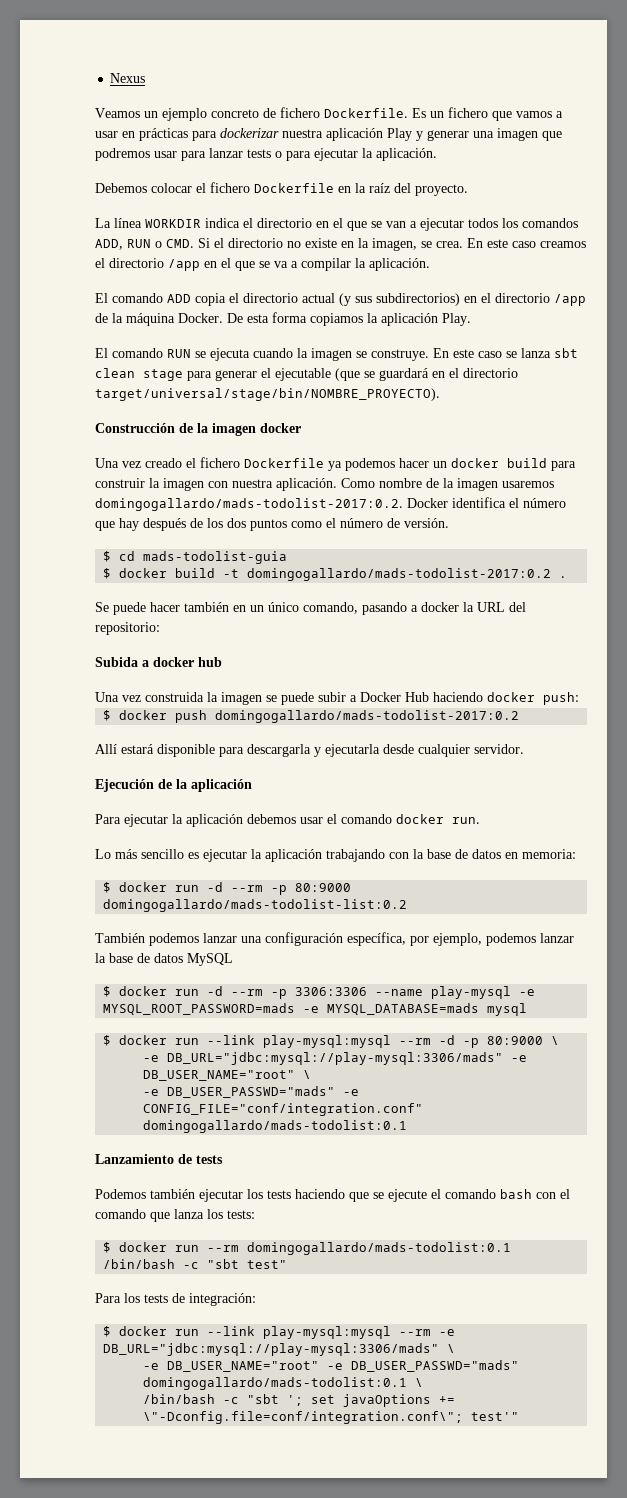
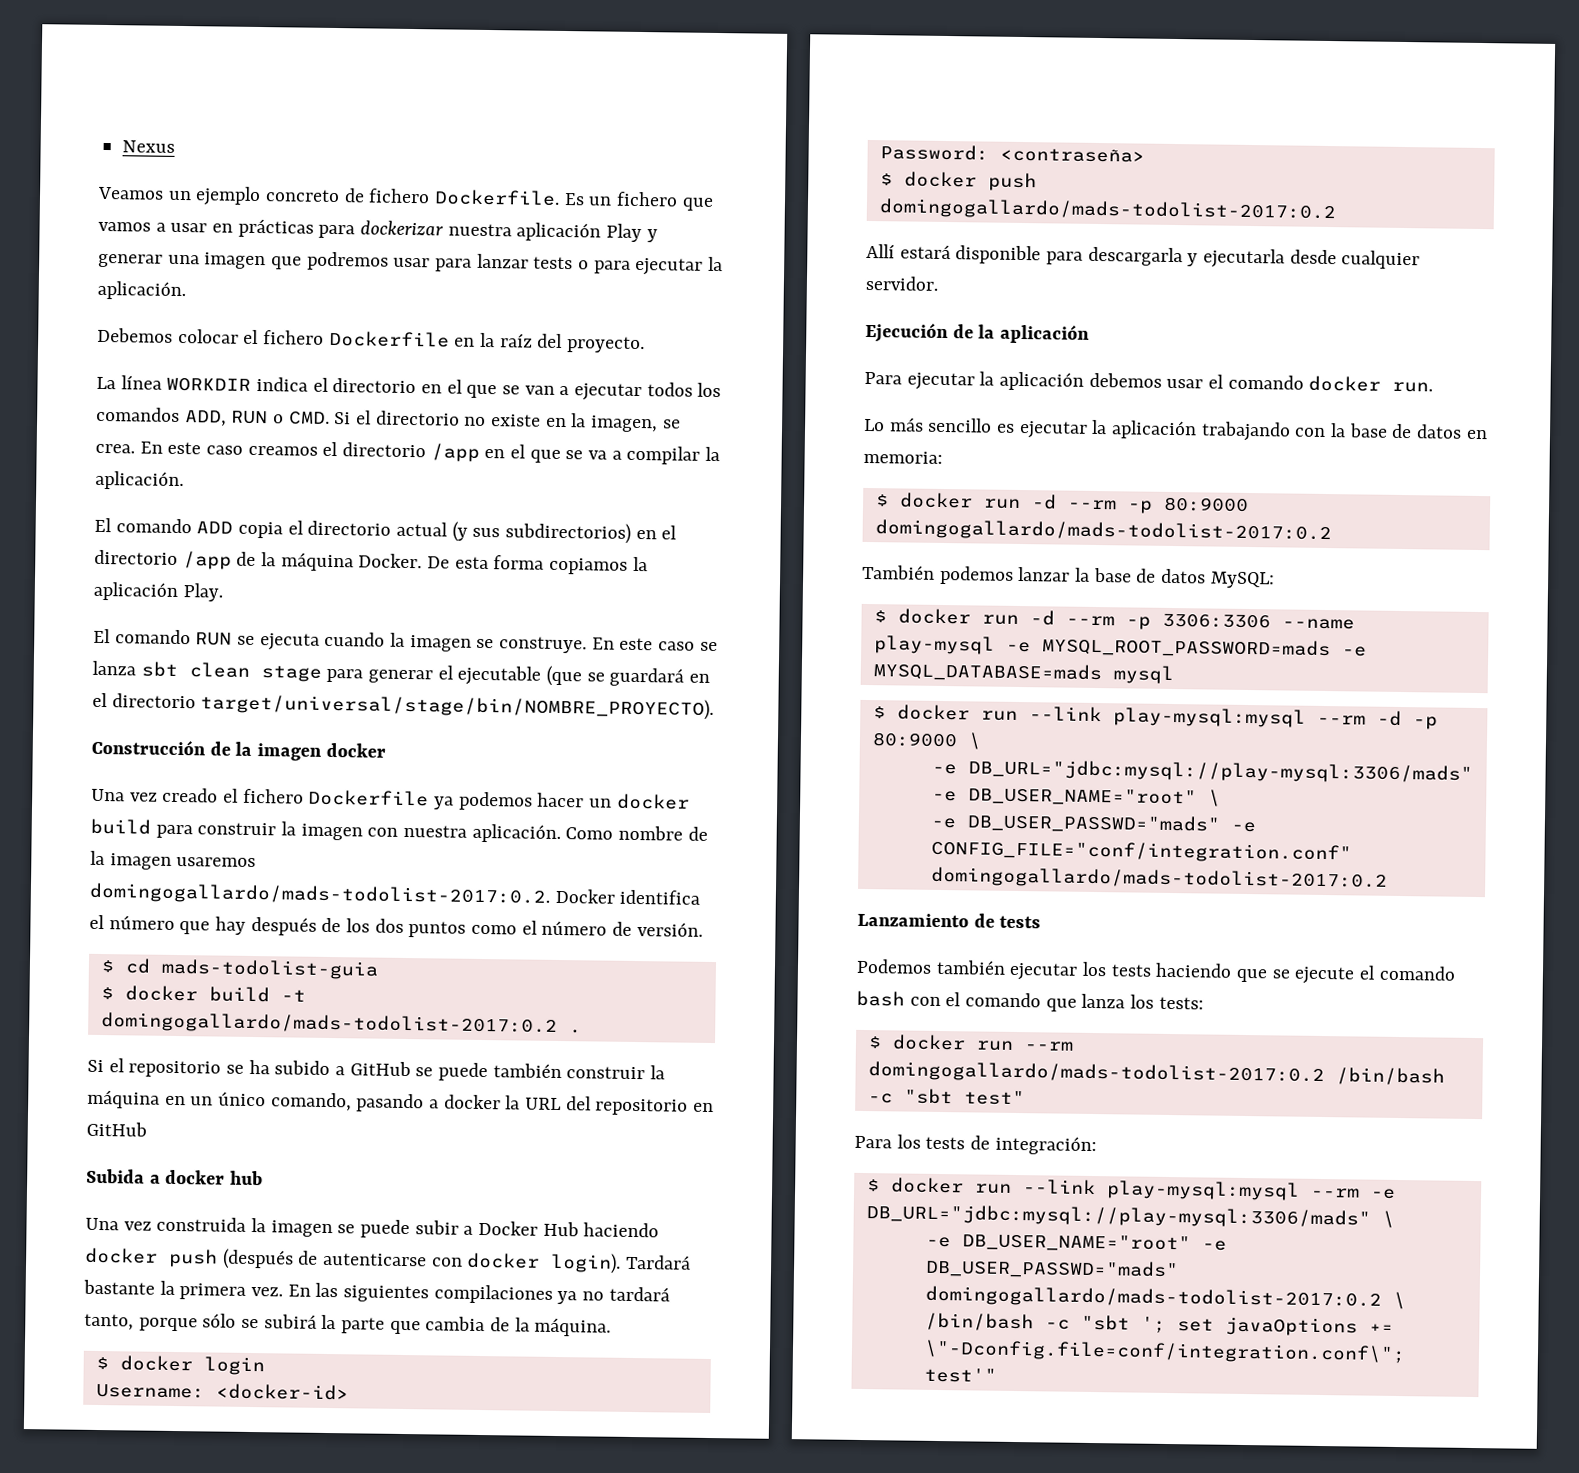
- Se puede hacer también en un único comando, pasando a docker la URL del repositorio:
+ Si el repositorio se ha subido a GitHub se puede también construir la máquina en un único comando, pasando a docker la URL del repositorio en GitHub
- Una vez construida la imagen se puede subir a Docker Hub haciendo docker push:
+ Una vez construida la imagen se puede subir a Docker Hub haciendo docker push (después de autenticarse con docker login). Tardará bastante la primera vez. En las siguientes compilaciones ya no tardará tanto, porque sólo se subirá la parte que cambia de la máquina.
+ $ docker login
+ Username: <docker-id>
+ Password: <contraseña>
- $ docker run -d --rm -p 80:9000 domingogallardo/mads-todolist-list:0.2
+ $ docker run -d --rm -p 80:9000 domingogallardo/mads-todolist-2017:0.2
- También podemos lanzar una configuración específica, por ejemplo, podemos lanzar la base de datos MySQL
+ También podemos lanzar la base de datos MySQL:
- -e DB_USER_PASSWD="mads" -e CONFIG_FILE="conf/integration.conf" domingogallardo/mads-todolist:0.1
+ -e DB_USER_PASSWD="mads" -e CONFIG_FILE="conf/integration.conf" domingogallardo/mads-todolist-2017:0.2
- $ docker run --rm domingogallardo/mads-todolist:0.1 /bin/bash -c "sbt test"
+ $ docker run --rm domingogallardo/mads-todolist-2017:0.2 /bin/bash -c "sbt test"
- -e DB_USER_NAME="root" -e DB_USER_PASSWD="mads" domingogallardo/mads-todolist:0.1 \
+ -e DB_USER_NAME="root" -e DB_USER_PASSWD="mads" domingogallardo/mads-todolist-2017:0.2 \

